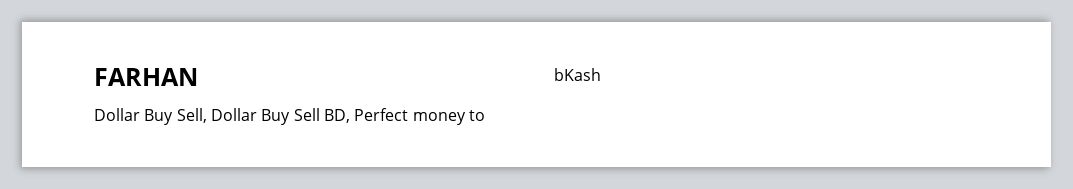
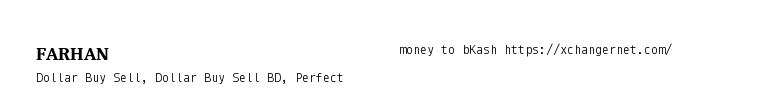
- Dollar Buy Sell, Dollar Buy Sell BD, Perfect money to bKash
+ Dollar Buy Sell, Dollar Buy Sell BD, Perfect money to bKash https://xchangernet.com/

